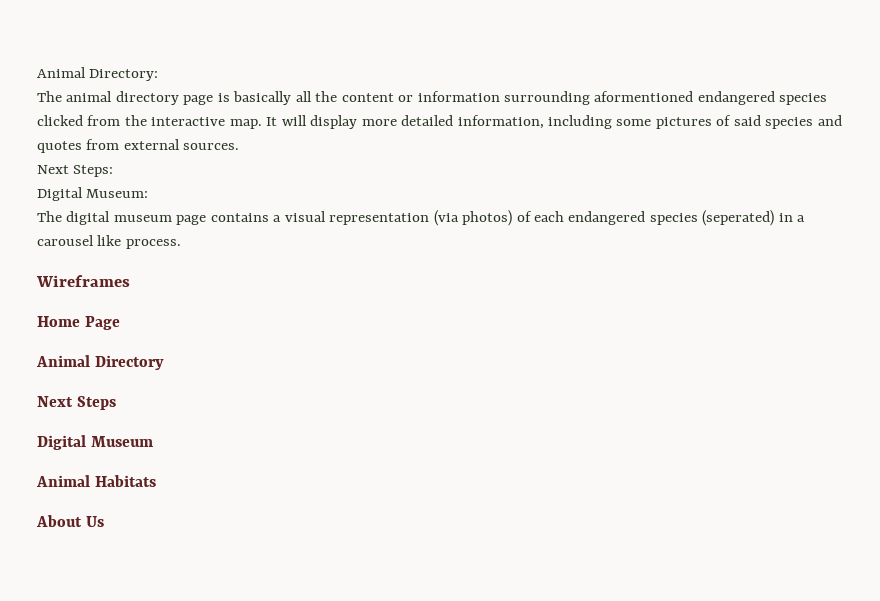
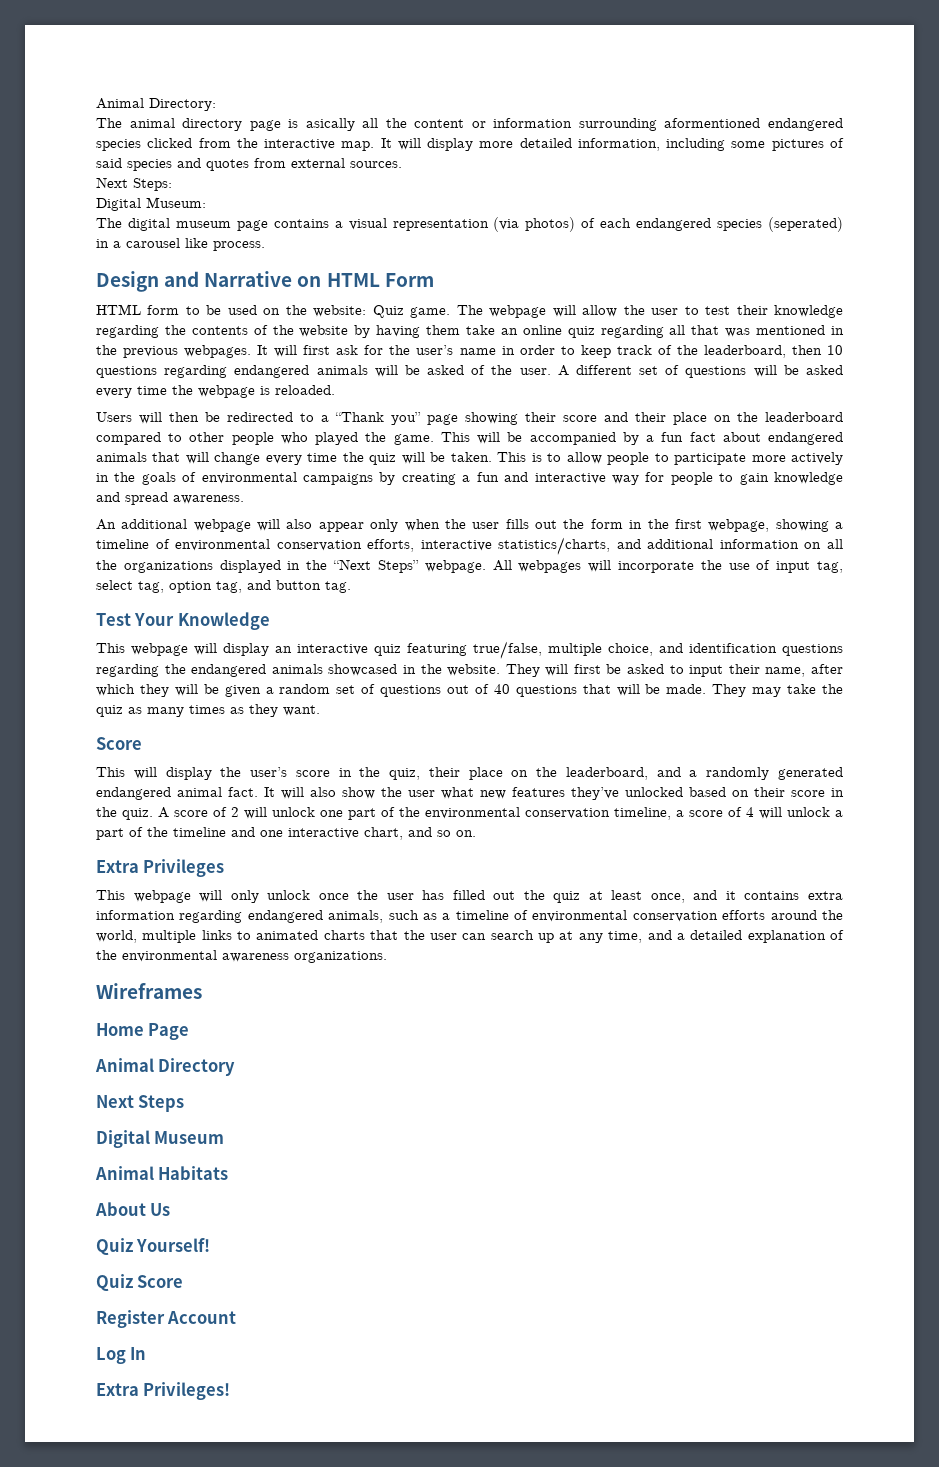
- The animal directory page is basically all the content or information surrounding aformentioned endangered species clicked from the interactive map.
+ The animal directory page is asically all the content or information surrounding aformentioned endangered species clicked from the interactive map.
+ Design and Narrative on HTML Form
+ HTML form to be used on the website: Quiz game. The webpage will allow the user to test their knowledge regarding the contents of the website by having them take an online quiz regarding all that was mentioned in the previous webpages. It will first ask for the user’s name in order to keep track of the leaderboard, then 10 questions regarding endangered animals will be asked of the user. A different set of questions will be asked every time the webpage is reloaded.
+ Users will then be redirected to a “Thank you” page showing their score and their place on the leaderboard compared to other people who played the game. This will be accompanied by a fun fact about endangered animals that will change every time the quiz will be taken. This is to allow people to participate more actively in the goals of environmental campaigns by creating a fun and interactive way for people to gain knowledge and spread awareness.
+ An additional webpage will also appear only when the user fills out the form in the first webpage, showing a timeline of environmental conservation efforts, interactive statistics/charts, and additional information on all the organizations displayed in the “Next Steps” webpage. All webpages will incorporate the use of input tag, select tag, option tag, and button tag.
+ Test Your Knowledge
+ This webpage will display an interactive quiz featuring true/false, multiple choice, and identification questions regarding the endangered animals showcased in the website. They will first be asked to input their name, after which they will be given a random set of questions out of 40 questions that will be made. They may take the quiz as many times as they want.
+ Score
+ This will display the user’s score in the quiz, their place on the leaderboard, and a randomly generated endangered animal fact. It will also show the user what new features they’ve unlocked based on their score in the quiz. A score of 2 will unlock one part of the environmental conservation timeline, a score of 4 will unlock a part of the timeline and one interactive chart, and so on.
+ Extra Privileges
+ This webpage will only unlock once the user has filled out the quiz at least once, and it contains extra information regarding endangered animals, such as a timeline of environmental conservation efforts around the world, multiple links to animated charts that the user can search up at any time, and a detailed explanation of the environmental awareness organizations.
+ Quiz Yourself!
+ Quiz Score
+ Register Account
+ Log In
+ Extra Privileges!

